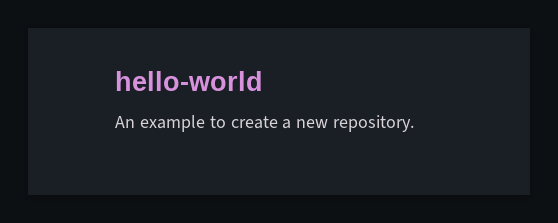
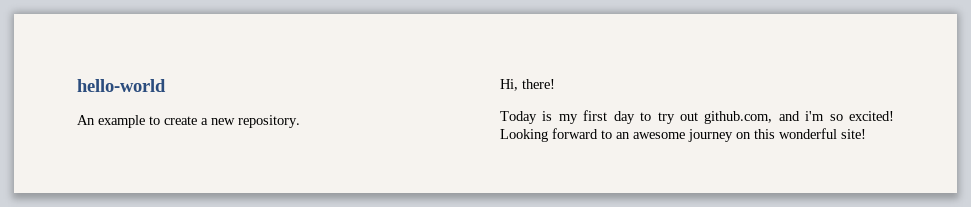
+ Hi, there!
+ Today is my first day to try out github.com, and i'm so excited! Looking forward to an awesome journey on this wonderful site!

